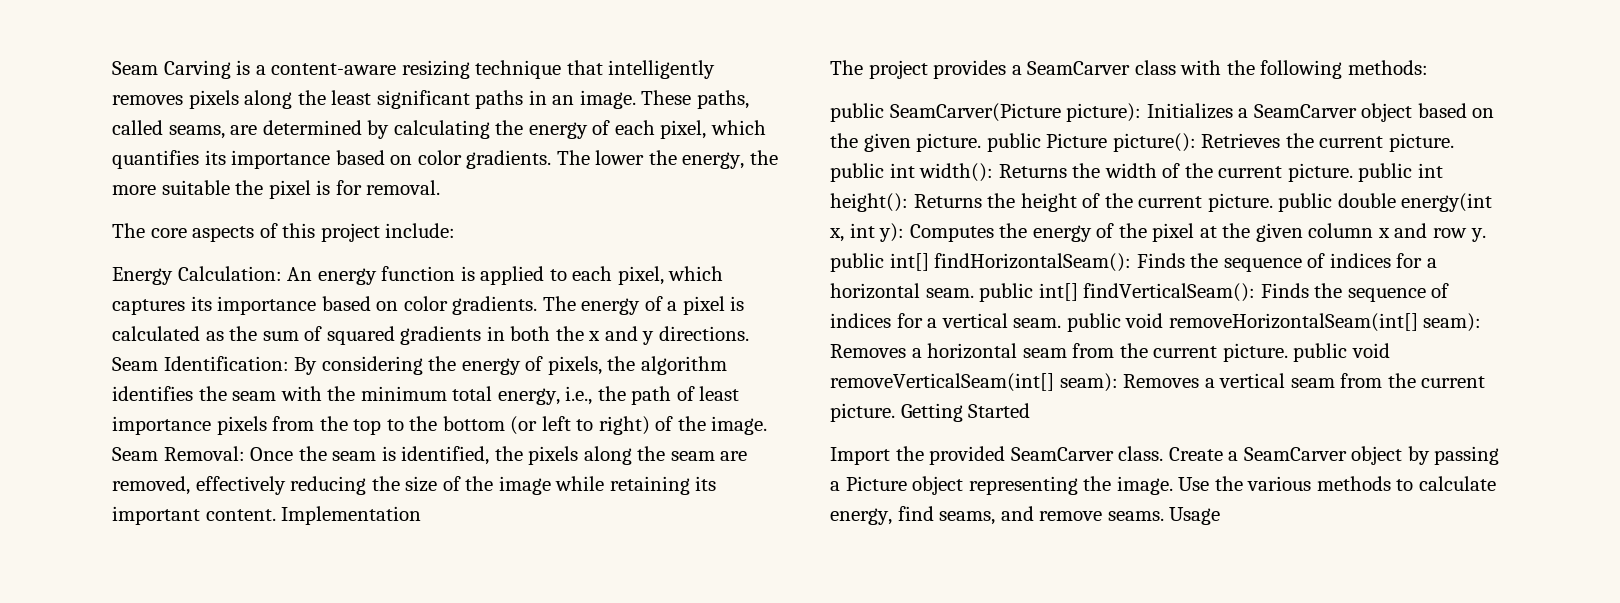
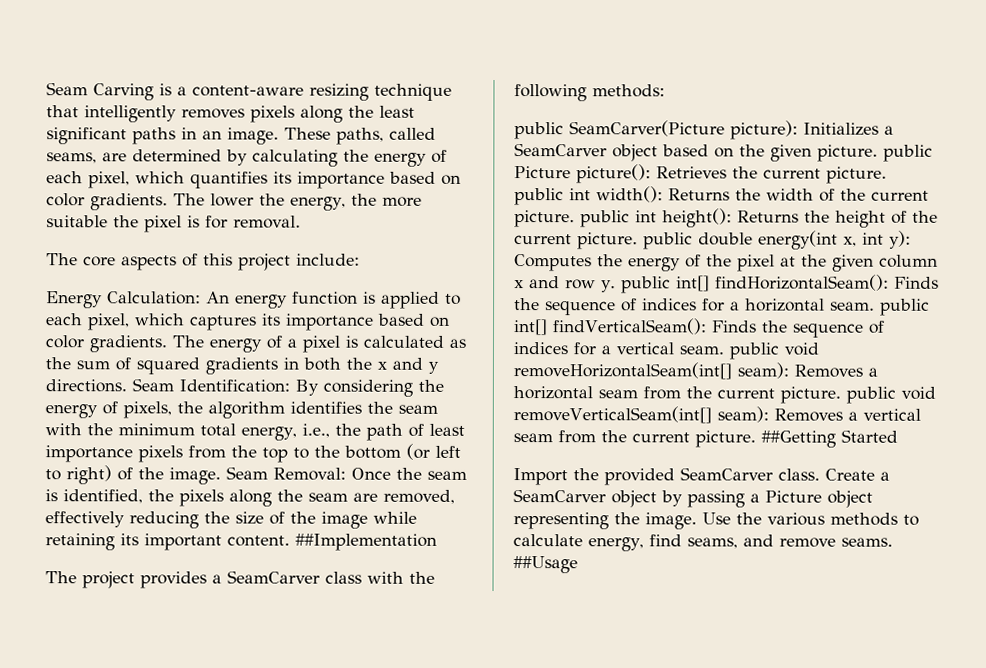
- Implementation
+ ##Implementation
- Getting Started
+ ##Getting Started
- Usage
+ ##Usage

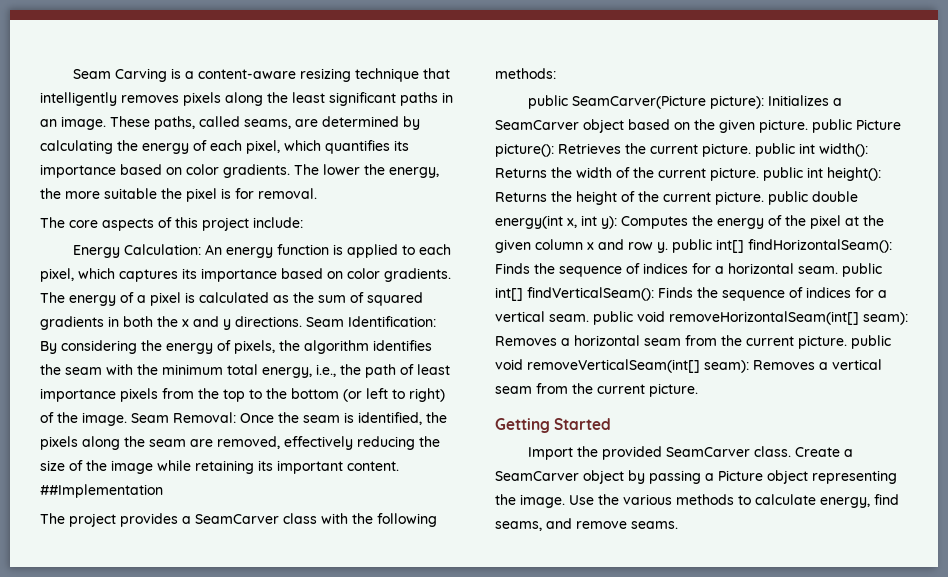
- Removes a vertical seam from the current picture. ##Getting Started
+ Removes a vertical seam from the current picture.
+ Getting Started
- ##Usage

